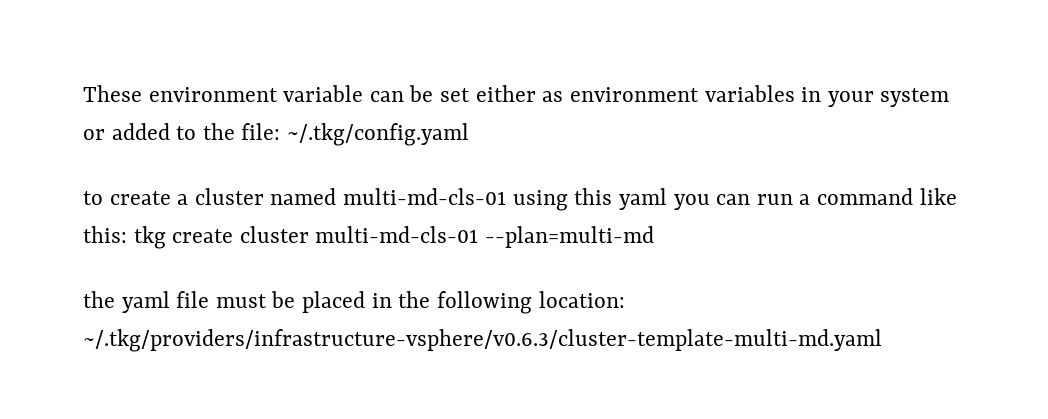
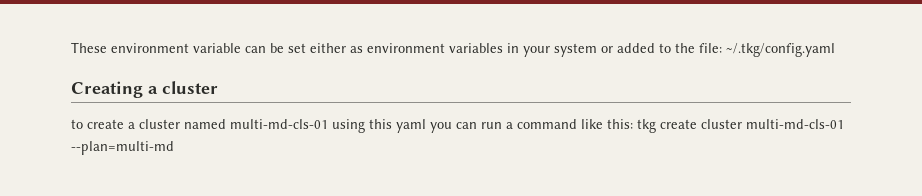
+ Creating a cluster
- the yaml file must be placed in the following location: ~/.tkg/providers/infrastructure-vsphere/v0.6.3/cluster-template-multi-md.yaml

